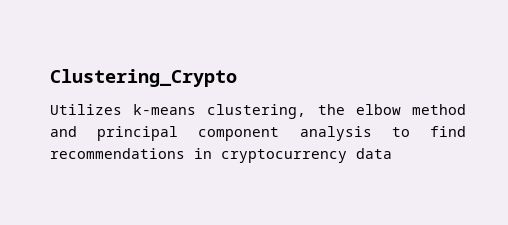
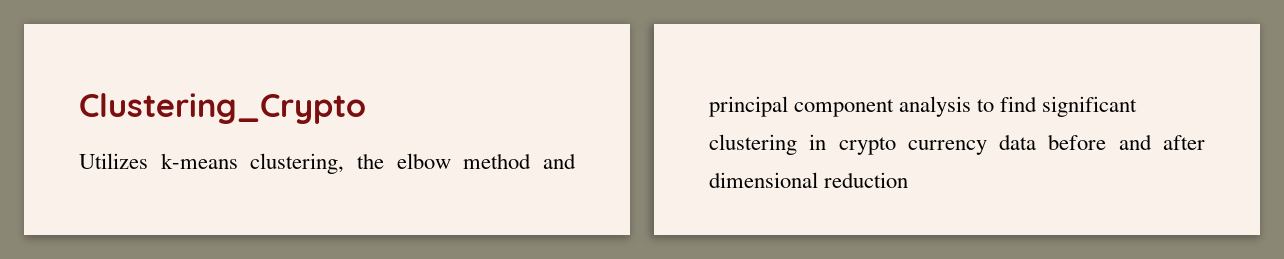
- Utilizes k-means clustering, the elbow method and principal component analysis to find recommendations in cryptocurrency data
+ Utilizes k-means clustering, the elbow method and principal component analysis to find significant clustering in crypto currency data before and after dimensional reduction

